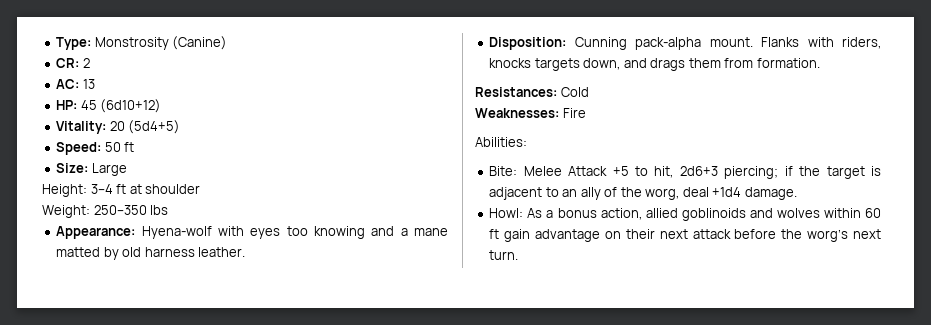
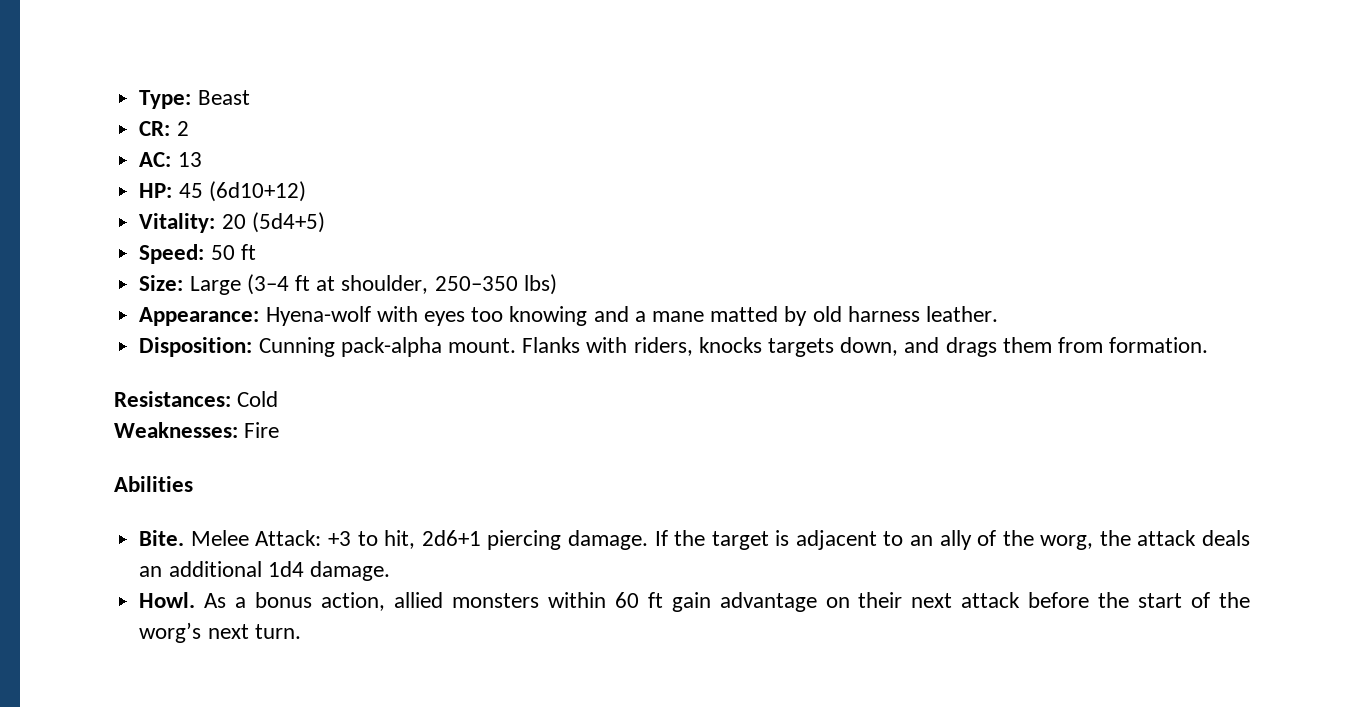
- Type: Monstrosity (Canine)
+ Type: Beast
- Size: Large
- Height: 3–4 ft at shoulder
- Weight: 250–350 lbs
+ Size: Large (3–4 ft at shoulder, 250–350 lbs)
- Abilities:
- Bite: Melee Attack +5 to hit, 2d6+3 piercing; if the target is adjacent to an ally of the worg, deal +1d4 damage.
+ Abilities
+ Bite. Melee Attack: +3 to hit, 2d6+1 piercing damage. If the target is adjacent to an ally of the worg, the attack deals an additional 1d4 damage.
- Howl: As a bonus action, allied goblinoids and wolves within 60 ft gain advantage on their next attack before the worg’s next turn.
+ Howl. As a bonus action, allied monsters within 60 ft gain advantage on their next attack before the start of the worg’s next turn.

